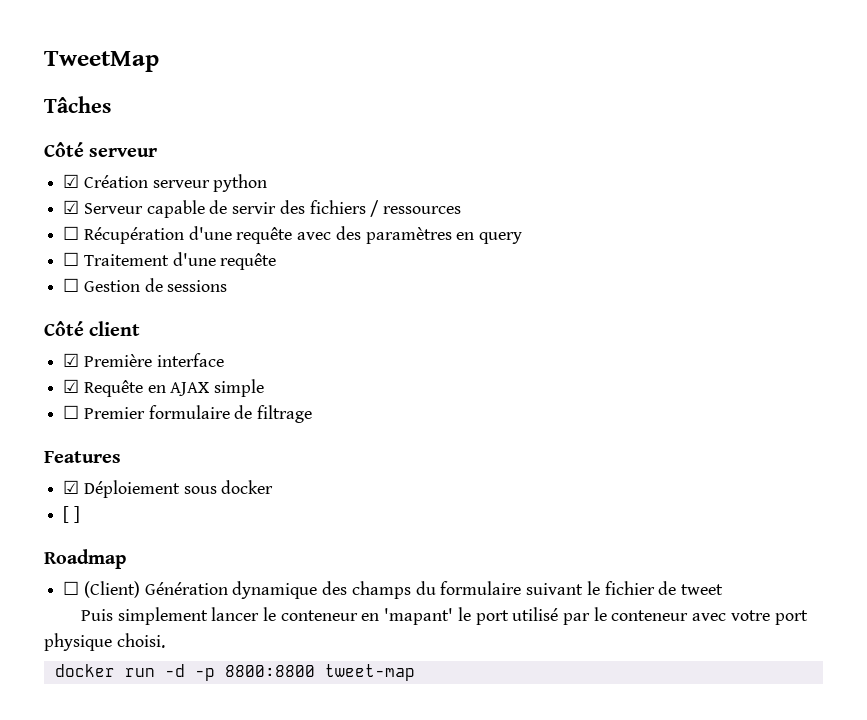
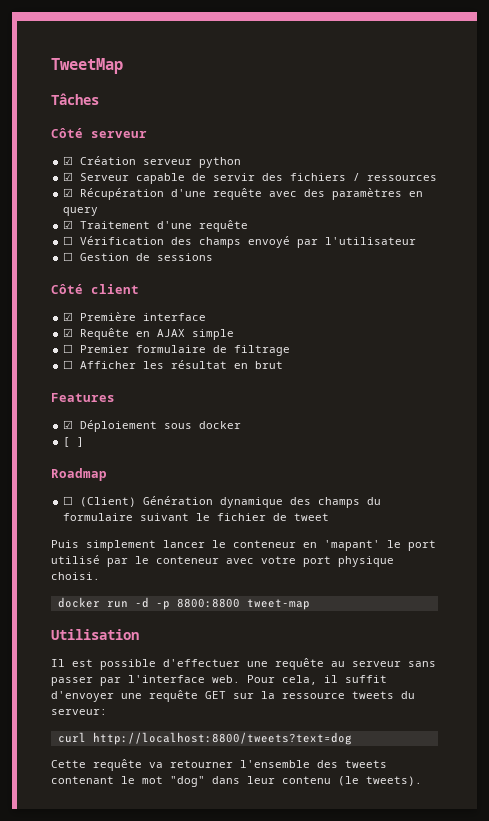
- ☐ Récupération d'une requête avec des paramètres en query
+ ☑ Récupération d'une requête avec des paramètres en query
- ☐ Traitement d'une requête
+ ☑ Traitement d'une requête
+ ☐ Vérification des champs envoyé par l'utilisateur
+ ☐ Afficher les résultat en brut
+ Utilisation
+ Il est possible d'effectuer une requête au serveur sans passer par l'interface web. Pour cela, il suffit d'envoyer une requête GET sur la ressource tweets du serveur:
+ curl http://localhost:8800/tweets?text=dog
+ Cette requête va retourner l'ensemble des tweets contenant le mot "dog" dans leur contenu (le tweets).

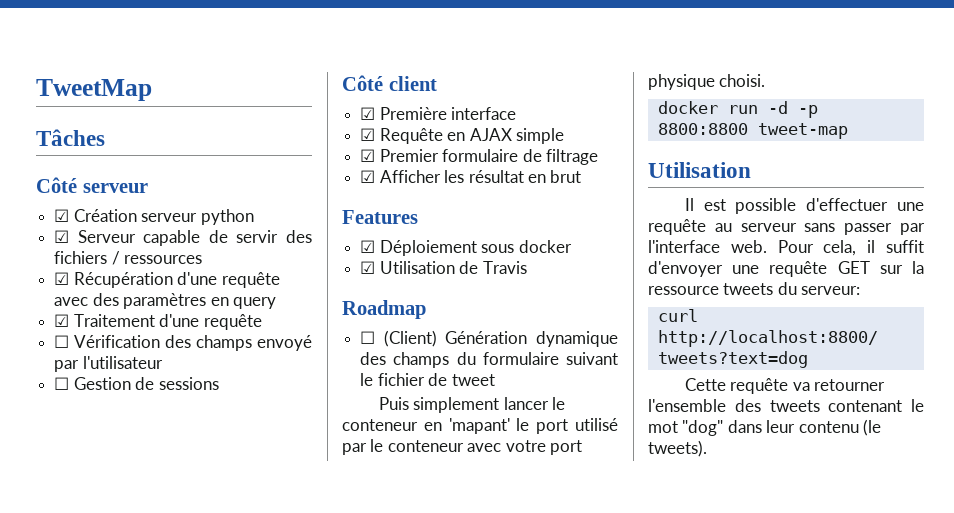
- ☐ Premier formulaire de filtrage
+ ☑ Premier formulaire de filtrage
- ☐ Afficher les résultat en brut
+ ☑ Afficher les résultat en brut
- [ ]
+ ☑ Utilisation de Travis

